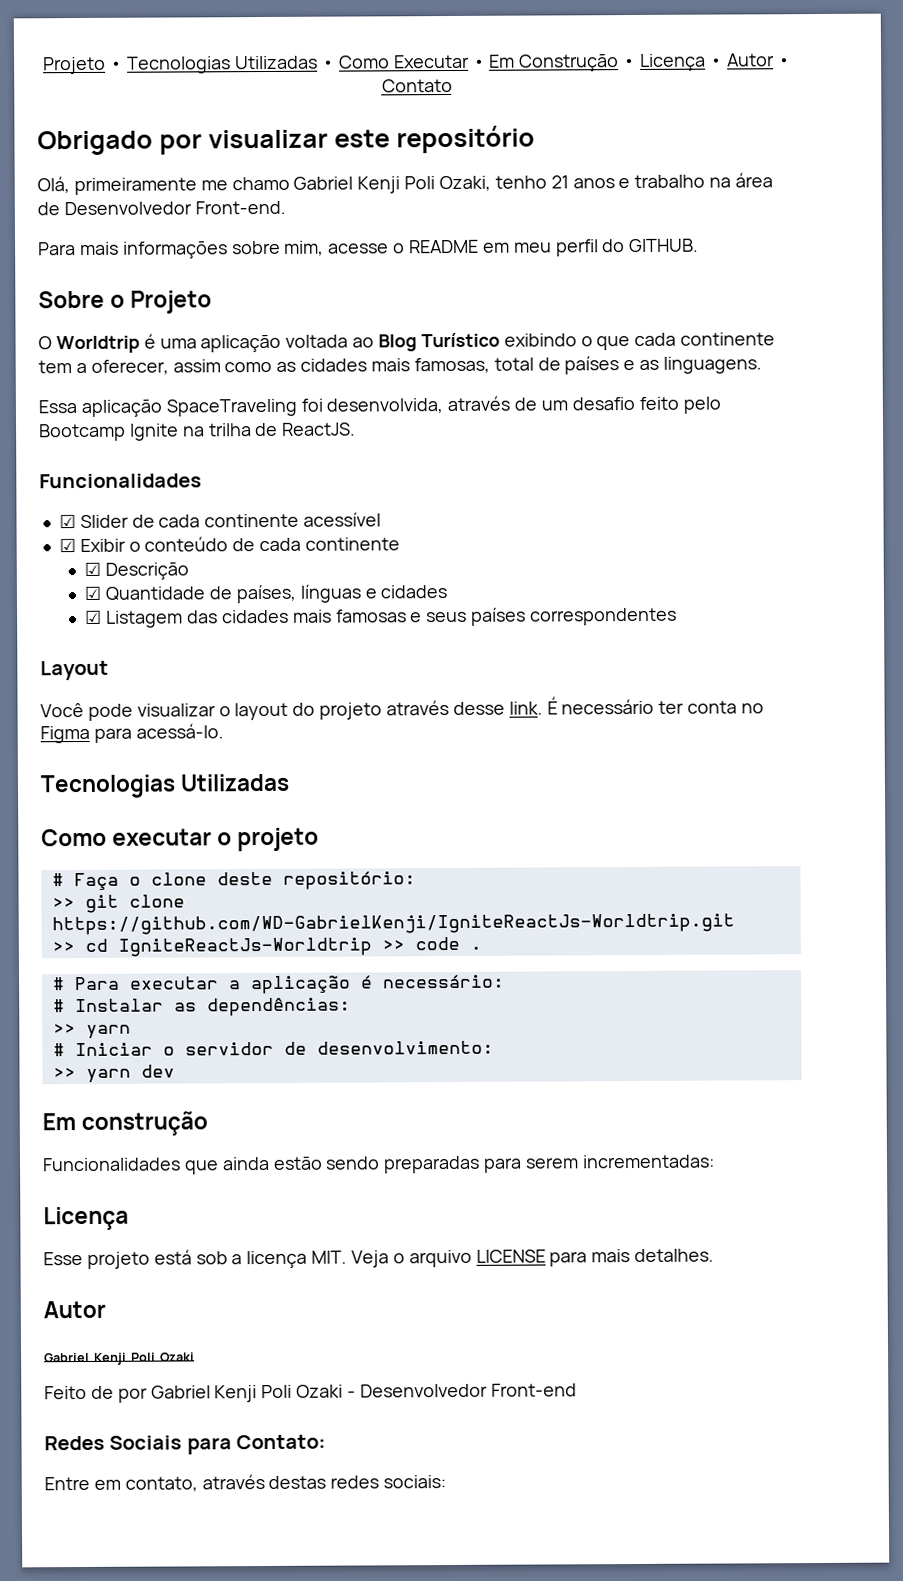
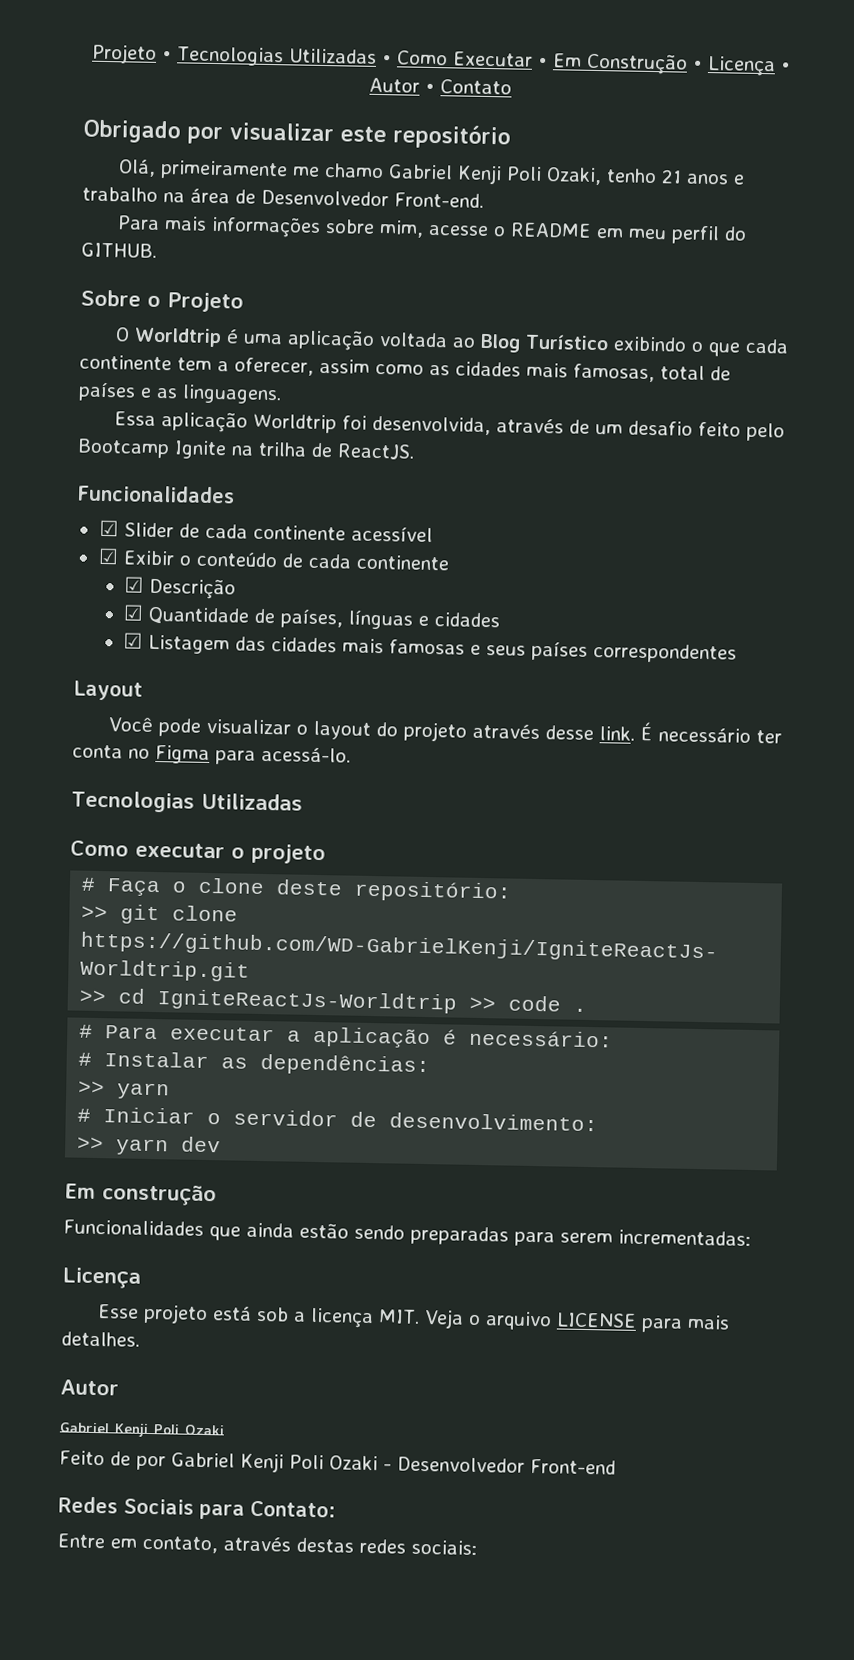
- Essa aplicação SpaceTraveling foi desenvolvida, através de um desafio feito pelo Bootcamp Ignite na trilha de ReactJS.
+ Essa aplicação Worldtrip foi desenvolvida, através de um desafio feito pelo Bootcamp Ignite na trilha de ReactJS.

